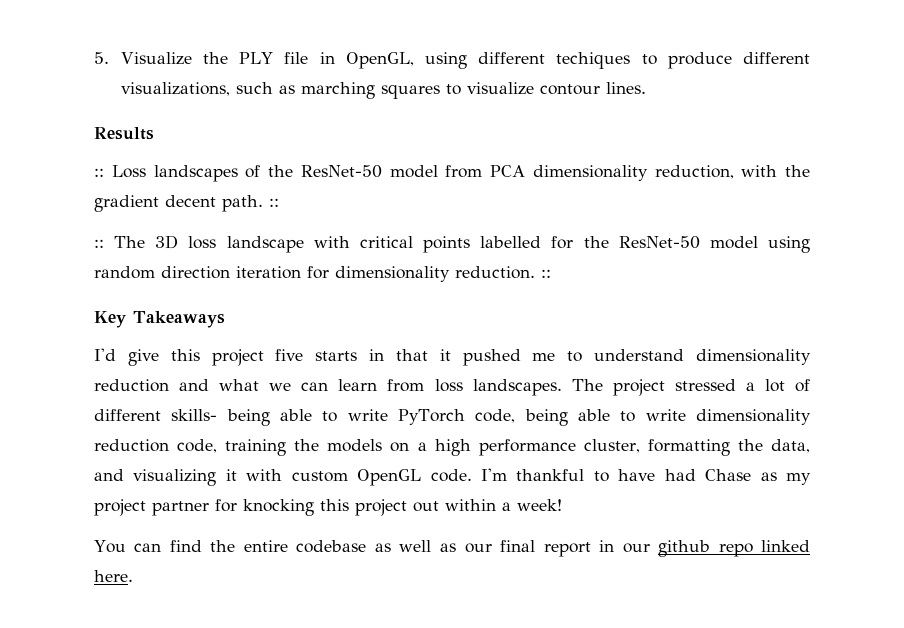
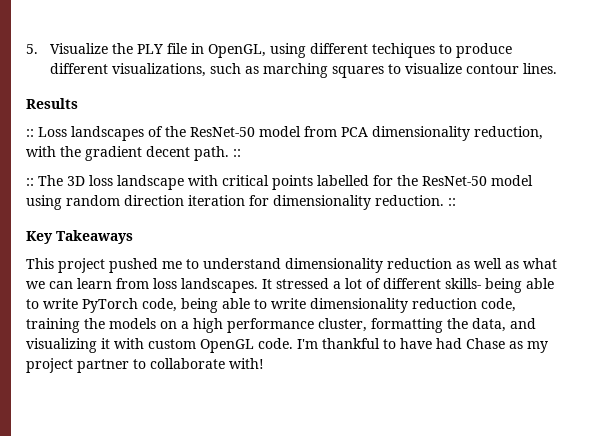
- I'd give this project five starts in that it pushed me to understand dimensionality reduction and what we can learn from loss landscapes.
+ This project pushed me to understand dimensionality reduction as well as what we can learn from loss landscapes.
- The project stressed a lot of different skills- being able to write PyTorch code, being able to write dimensionality reduction code, training the models on a high performance cluster, formatting the data, and visualizing it with custom OpenGL code.
+ It stressed a lot of different skills- being able to write PyTorch code, being able to write dimensionality reduction code, training the models on a high performance cluster, formatting the data, and visualizing it with custom OpenGL code.
- I'm thankful to have had Chase as my project partner for knocking this project out within a week!
- You can find the entire codebase as well as our final report in our github repo linked here.
+ I'm thankful to have had Chase as my project partner to collaborate with!

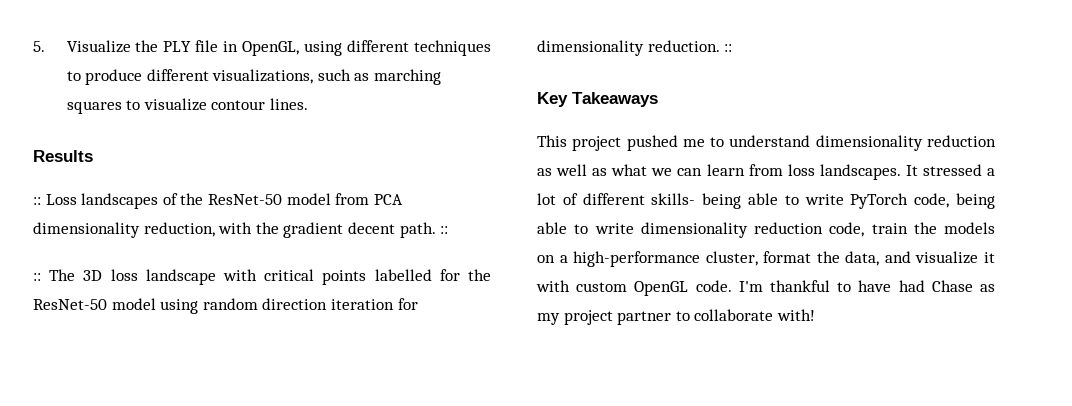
- 5. Visualize the PLY file in OpenGL, using different techiques to produce different visualizations, such as marching squares to visualize contour lines.
+ 5. Visualize the PLY file in OpenGL, using different techniques to produce different visualizations, such as marching squares to visualize contour lines.
- It stressed a lot of different skills- being able to write PyTorch code, being able to write dimensionality reduction code, training the models on a high performance cluster, formatting the data, and visualizing it with custom OpenGL code.
+ It stressed a lot of different skills- being able to write PyTorch code, being able to write dimensionality reduction code, train the models on a high-performance cluster, format the data, and visualize it with custom OpenGL code.

